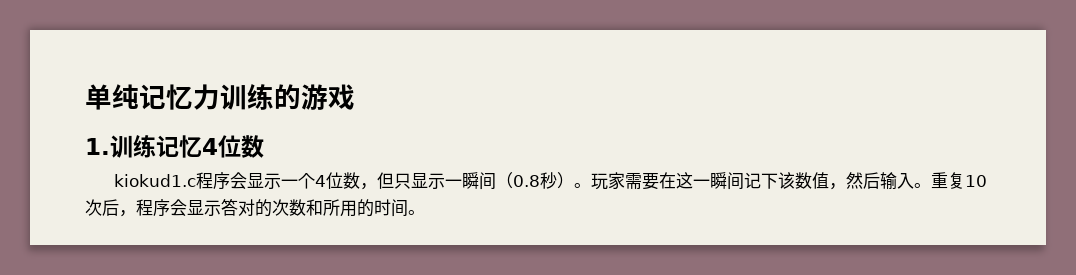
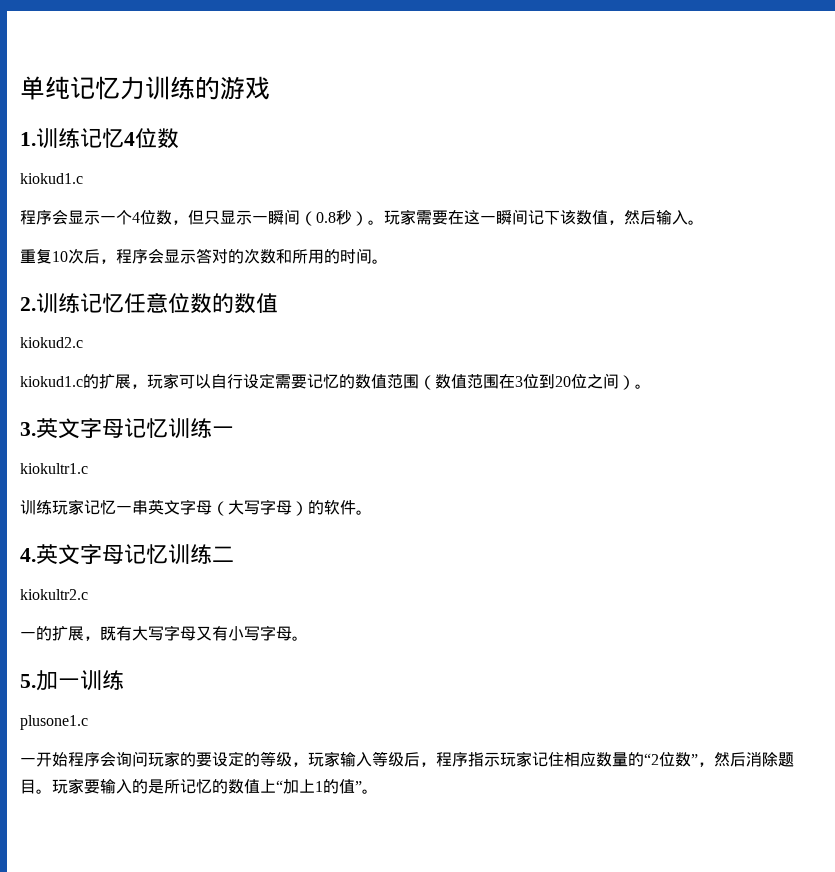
  1.训练记忆4位数
- kiokud1.c程序会显示一个4位数，但只显示一瞬间（0.8秒）。
+ kiokud1.c
+ 程序会显示一个4位数，但只显示一瞬间（0.8秒）。
- 玩家需要在这一瞬间记下该数值，然后输入。重复10次后，程序会显示答对的次数和所用的时间。
+ 玩家需要在这一瞬间记下该数值，然后输入。
+ 重复10次后，程序会显示答对的次数和所用的时间。
+ 2.训练记忆任意位数的数值
+ kiokud2.c
+ kiokud1.c的扩展，玩家可以自行设定需要记忆的数值范围（数值范围在3位到20位之间）。
+ 3.英文字母记忆训练一
+ kiokultr1.c
+ 训练玩家记忆一串英文字母（大写字母）的软件。
+ 4.英文字母记忆训练二
+ kiokultr2.c
+ 一的扩展，既有大写字母又有小写字母。
+ 5.加一训练
+ plusone1.c
+ 一开始程序会询问玩家的要设定的等级，玩家输入等级后，程序指示玩家记住相应数量的“2位数”，然后消除题目。玩家要输入的是所记忆的数值上“加上1的值”。

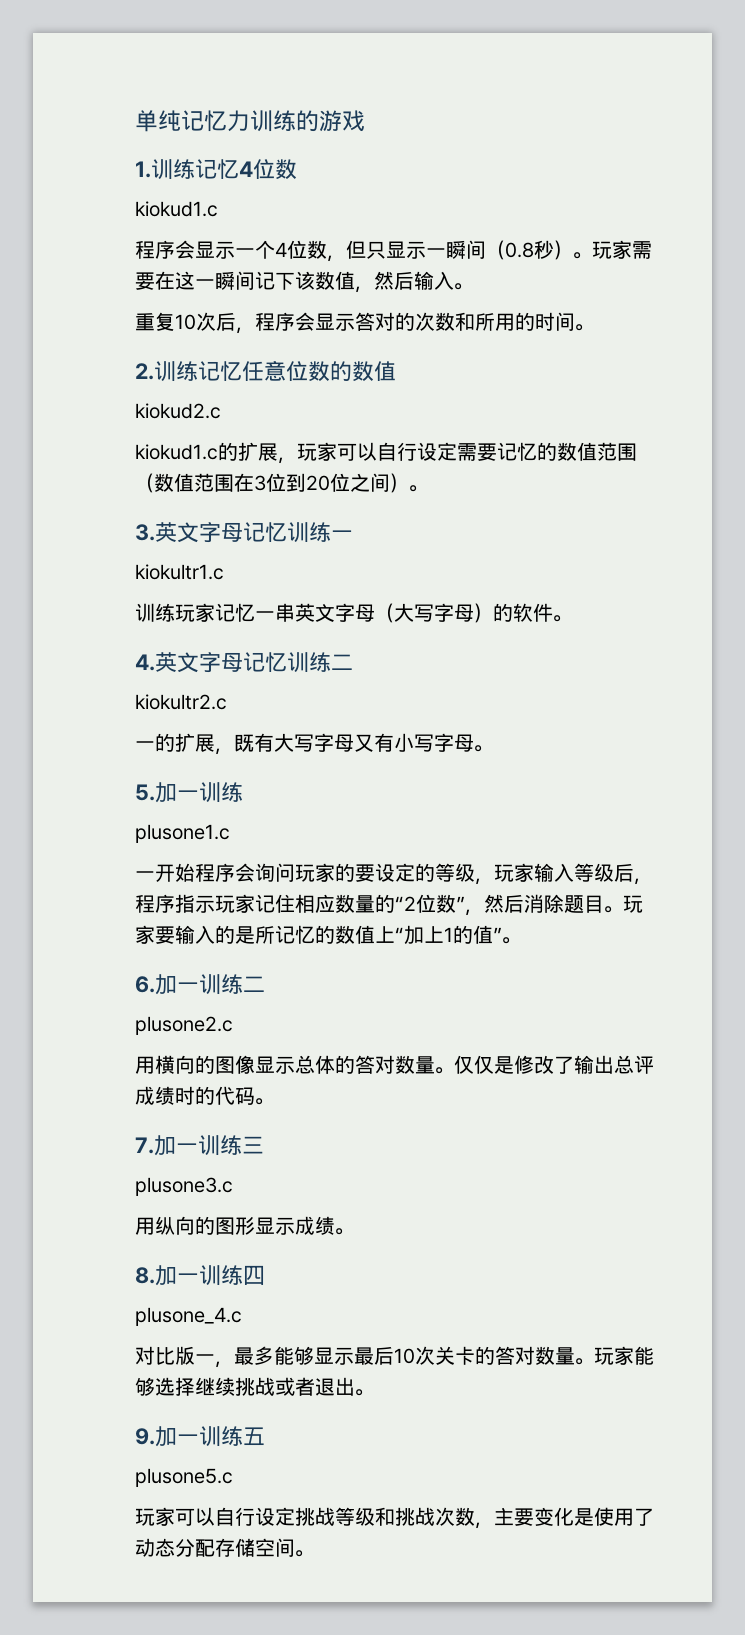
+ 6.加一训练二
+ plusone2.c
+ 用横向的图像显示总体的答对数量。仅仅是修改了输出总评成绩时的代码。
+ 7.加一训练三
+ plusone3.c
+ 用纵向的图形显示成绩。
+ 8.加一训练四
+ plusone_4.c
+ 对比版一，最多能够显示最后10次关卡的答对数量。玩家能够选择继续挑战或者退出。
+ 9.加一训练五
+ plusone5.c
+ 玩家可以自行设定挑战等级和挑战次数，主要变化是使用了动态分配存储空间。

